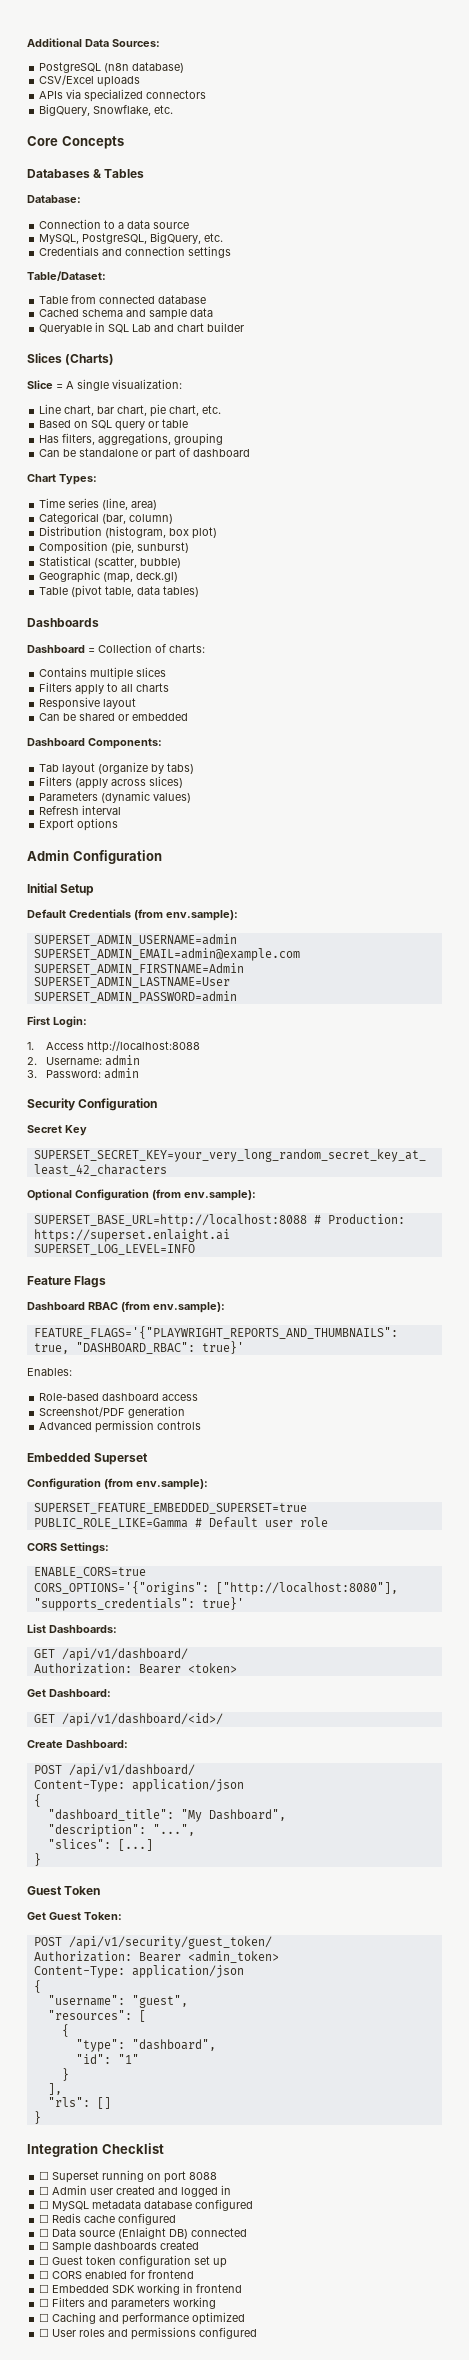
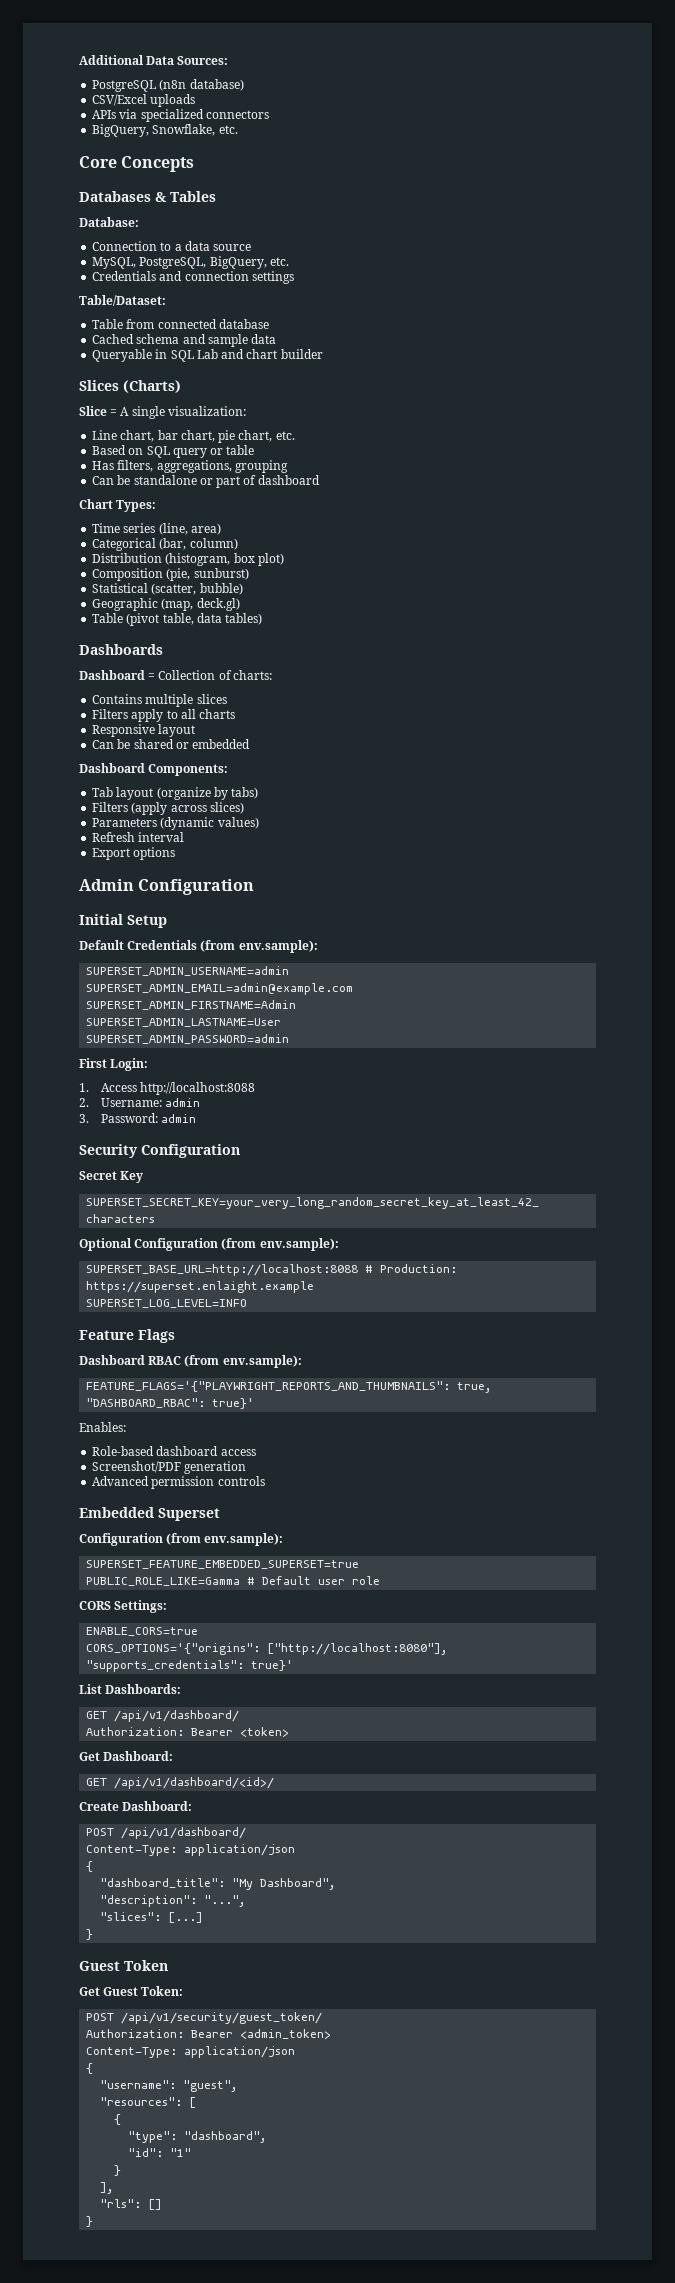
- SUPERSET_BASE_URL=http://localhost:8088 # Production: https://superset.enlaight.ai
+ SUPERSET_BASE_URL=http://localhost:8088 # Production: https://superset.enlaight.example
- Integration Checklist
- ☐ Superset running on port 8088
- ☐ Admin user created and logged in
- ☐ MySQL metadata database configured
- ☐ Redis cache configured
- ☐ Data source (Enlaight DB) connected
- ☐ Sample dashboards created
- ☐ Guest token configuration set up
- ☐ CORS enabled for frontend
- ☐ Embedded SDK working in frontend
- ☐ Filters and parameters working
- ☐ Caching and performance optimized
- ☐ User roles and permissions configured

